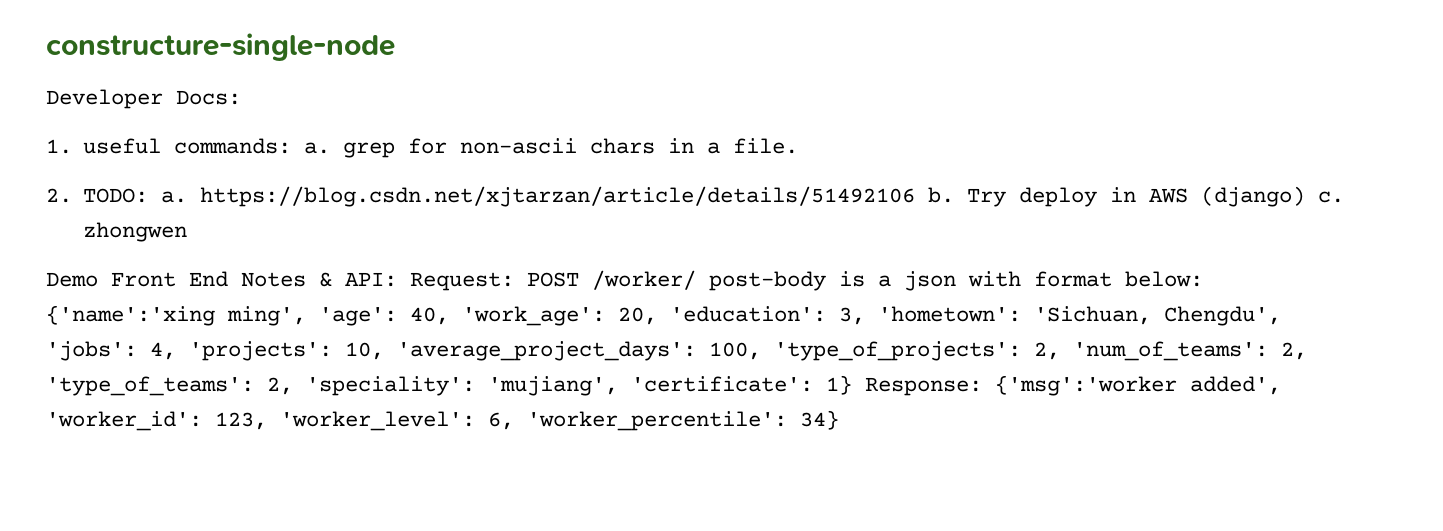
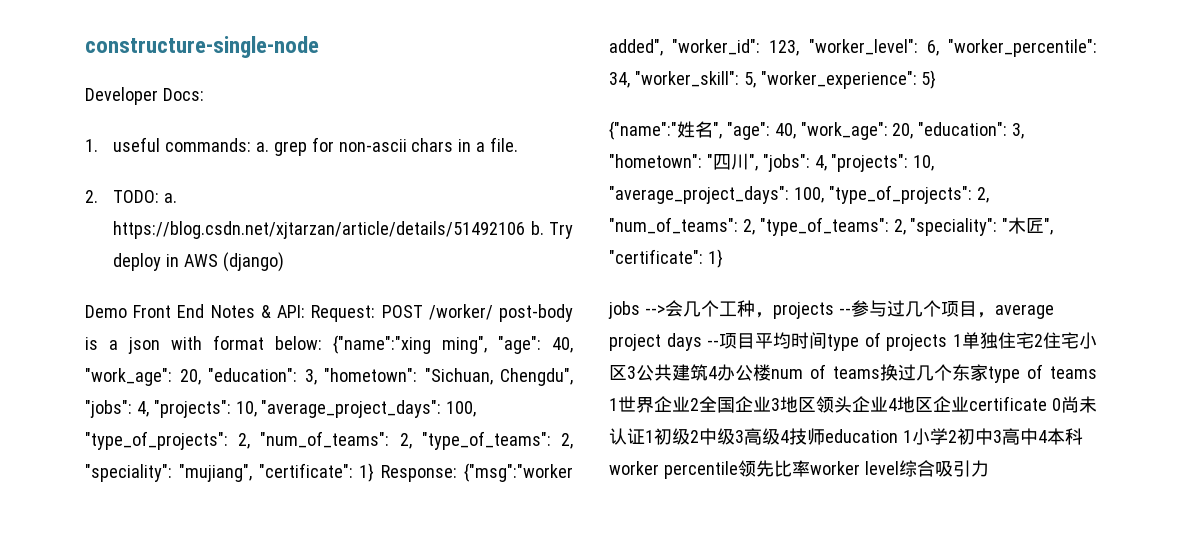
- Try deploy in AWS (django) c. zhongwen
+ Try deploy in AWS (django)
- Demo Front End Notes & API: Request: POST /worker/ post-body is a json with format below: {'name':'xing ming', 'age': 40, 'work_age': 20, 'education': 3, 'hometown': 'Sichuan, Chengdu', 'jobs': 4, 'projects': 10, 'average_project_days': 100, 'type_of_projects': 2, 'num_of_teams': 2, 'type_of_teams': 2, 'speciality': 'mujiang', 'certificate': 1} Response: {'msg':'worker added', 'worker_id': 123, 'worker_level': 6, 'worker_percentile': 34}
+ Demo Front End Notes & API: Request: POST /worker/ post-body is a json with format below: {"name":"xing ming", "age": 40, "work_age": 20, "education": 3, "hometown": "Sichuan, Chengdu", "jobs": 4, "projects": 10, "average_project_days": 100, "type_of_projects": 2, "num_of_teams": 2, "type_of_teams": 2, "speciality": "mujiang", "certificate": 1} Response: {"msg":"worker added", "worker_id": 123, "worker_level": 6, "worker_percentile": 34, "worker_skill": 5, "worker_experience": 5}
+ {"name":"姓名", "age": 40, "work_age": 20, "education": 3, "hometown": "四川", "jobs": 4, "projects": 10, "average_project_days": 100, "type_of_projects": 2, "num_of_teams": 2, "type_of_teams": 2, "speciality": "木匠", "certificate": 1}
+ jobs -->会几个工种，projects --参与过几个项目，average project days --项目平均时间type of projects 1单独住宅2住宅小区3公共建筑4办公楼num of teams换过几个东家type of teams 1世界企业2全国企业3地区领头企业4地区企业certificate 0尚未认证1初级2中级3高级4技师education 1小学2初中3高中4本科worker percentile领先比率worker level综合吸引力

